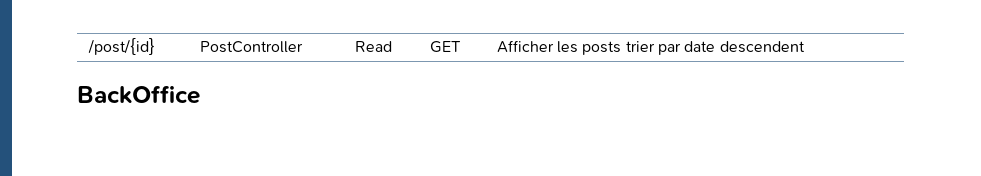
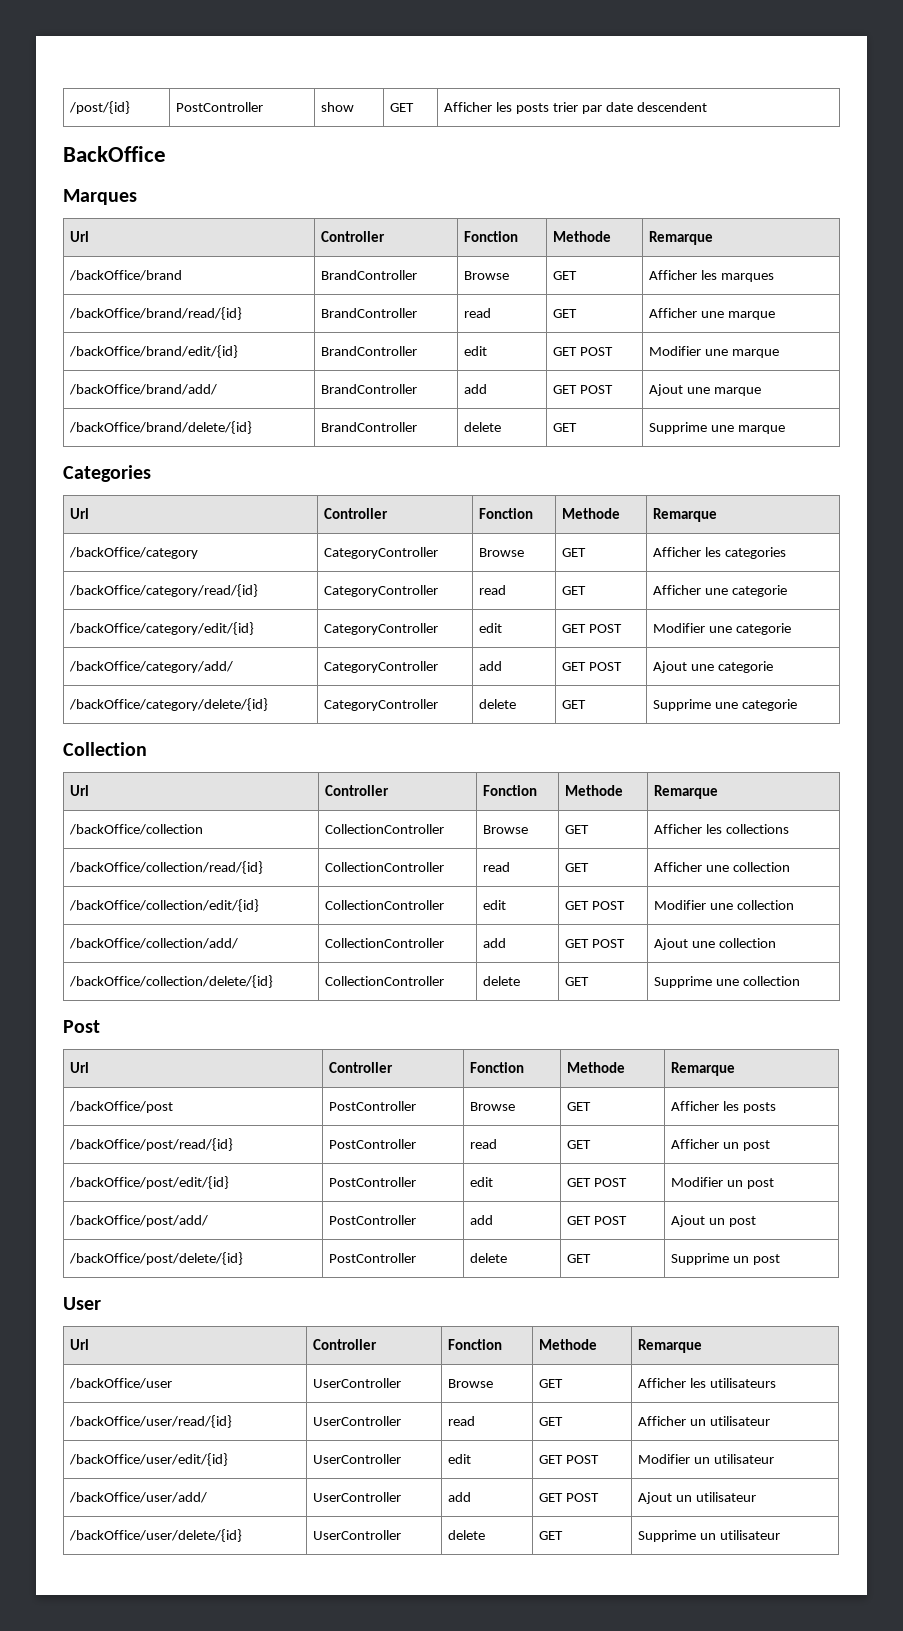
- /post/{id} | PostController | Read | GET | Afficher les posts trier par date descendent
+ /post/{id} | PostController | show | GET | Afficher les posts trier par date descendent
+ Marques
+ Url | Controller | Fonction | Methode | Remarque
+ /backOffice/brand | BrandController | Browse | GET | Afficher les marques
+ /backOffice/brand/read/{id} | BrandController | read | GET | Afficher une marque
+ /backOffice/brand/edit/{id} | BrandController | edit | GET POST | Modifier une marque
+ /backOffice/brand/add/ | BrandController | add | GET POST | Ajout une marque
+ /backOffice/brand/delete/{id} | BrandController | delete | GET | Supprime une marque
+ Categories
+ Url | Controller | Fonction | Methode | Remarque
+ /backOffice/category | CategoryController | Browse | GET | Afficher les categories
+ /backOffice/category/read/{id} | CategoryController | read | GET | Afficher une categorie
+ /backOffice/category/edit/{id} | CategoryController | edit | GET POST | Modifier une categorie
+ /backOffice/category/add/ | CategoryController | add | GET POST | Ajout une categorie
+ /backOffice/category/delete/{id} | CategoryController | delete | GET | Supprime une categorie
+ Collection
+ Url | Controller | Fonction | Methode | Remarque
+ /backOffice/collection | CollectionController | Browse | GET | Afficher les collections
+ /backOffice/collection/read/{id} | CollectionController | read | GET | Afficher une collection
+ /backOffice/collection/edit/{id} | CollectionController | edit | GET POST | Modifier une collection
+ /backOffice/collection/add/ | CollectionController | add | GET POST | Ajout une collection
+ /backOffice/collection/delete/{id} | CollectionController | delete | GET | Supprime une collection
+ Post
+ Url | Controller | Fonction | Methode | Remarque
+ /backOffice/post | PostController | Browse | GET | Afficher les posts
+ /backOffice/post/read/{id} | PostController | read | GET | Afficher un post
+ /backOffice/post/edit/{id} | PostController | edit | GET POST | Modifier un post
+ /backOffice/post/add/ | PostController | add | GET POST | Ajout un post
+ /backOffice/post/delete/{id} | PostController | delete | GET | Supprime un post
+ User
+ Url | Controller | Fonction | Methode | Remarque
+ /backOffice/user | UserController | Browse | GET | Afficher les utilisateurs
+ /backOffice/user/read/{id} | UserController | read | GET | Afficher un utilisateur
+ /backOffice/user/edit/{id} | UserController | edit | GET POST | Modifier un utilisateur
+ /backOffice/user/add/ | UserController | add | GET POST | Ajout un utilisateur
+ /backOffice/user/delete/{id} | UserController | delete | GET | Supprime un utilisateur

